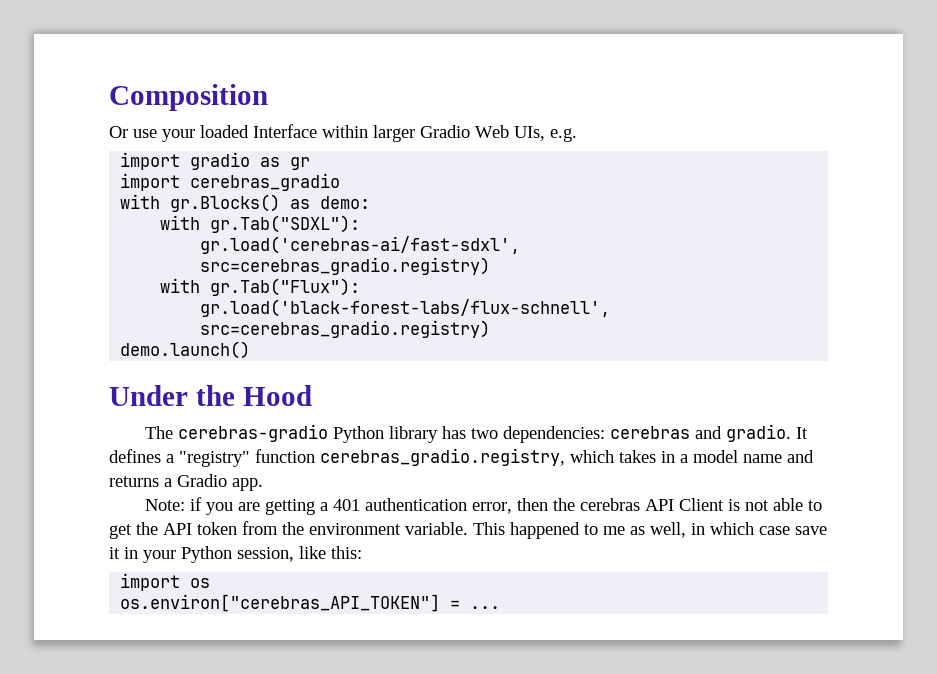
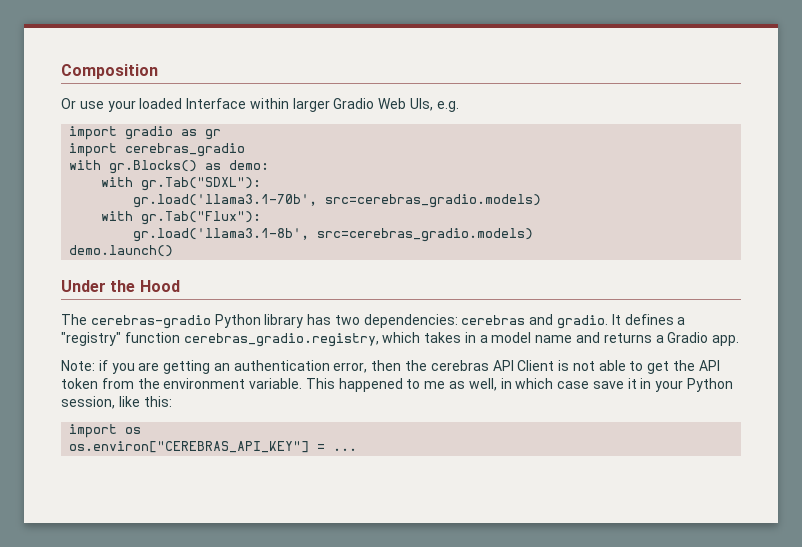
- gr.load('cerebras-ai/fast-sdxl', src=cerebras_gradio.registry)
+ gr.load('llama3.1-70b', src=cerebras_gradio.models)
- gr.load('black-forest-labs/flux-schnell', src=cerebras_gradio.registry)
+ gr.load('llama3.1-8b', src=cerebras_gradio.models)
- Note: if you are getting a 401 authentication error, then the cerebras API Client is not able to get the API token from the environment variable.
+ Note: if you are getting an authentication error, then the cerebras API Client is not able to get the API token from the environment variable.
- os.environ["cerebras_API_TOKEN"] = ...
+ os.environ["CEREBRAS_API_KEY"] = ...

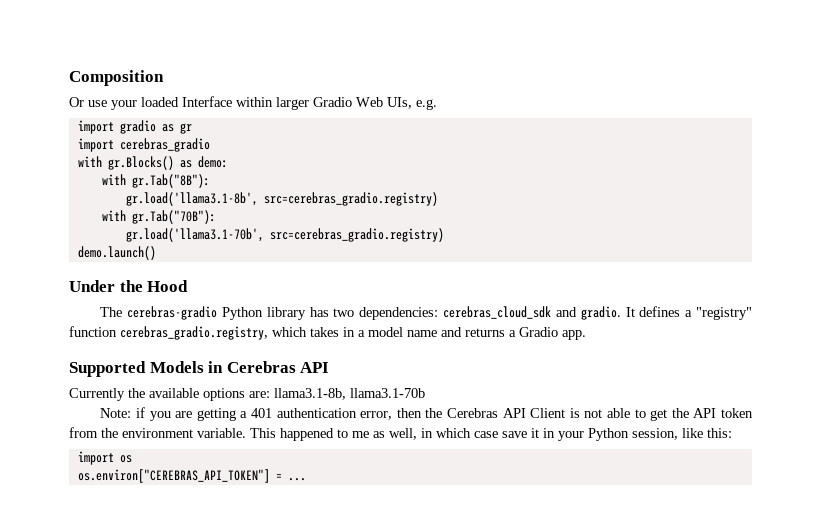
- with gr.Tab("SDXL"):
- gr.load('llama3.1-70b', src=cerebras_gradio.models)
- with gr.Tab("Flux"):
- gr.load('llama3.1-8b', src=cerebras_gradio.models)
+ with gr.Tab("8B"):
+ gr.load('llama3.1-8b', src=cerebras_gradio.registry)
+ with gr.Tab("70B"):
+ gr.load('llama3.1-70b', src=cerebras_gradio.registry)
- The cerebras-gradio Python library has two dependencies: cerebras and gradio.
+ The cerebras-gradio Python library has two dependencies: cerebras_cloud_sdk and gradio.
+ Supported Models in Cerebras API
+ Currently the available options are: llama3.1-8b, llama3.1-70b
- Note: if you are getting an authentication error, then the cerebras API Client is not able to get the API token from the environment variable.
+ Note: if you are getting a 401 authentication error, then the Cerebras API Client is not able to get the API token from the environment variable.
- os.environ["CEREBRAS_API_KEY"] = ...
+ os.environ["CEREBRAS_API_TOKEN"] = ...

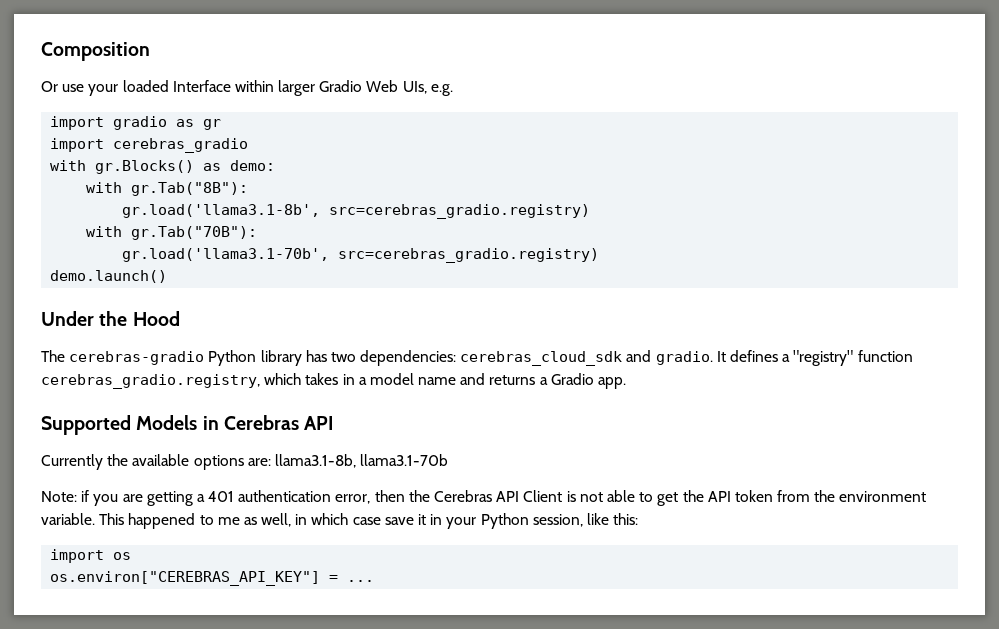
- os.environ["CEREBRAS_API_TOKEN"] = ...
+ os.environ["CEREBRAS_API_KEY"] = ...

